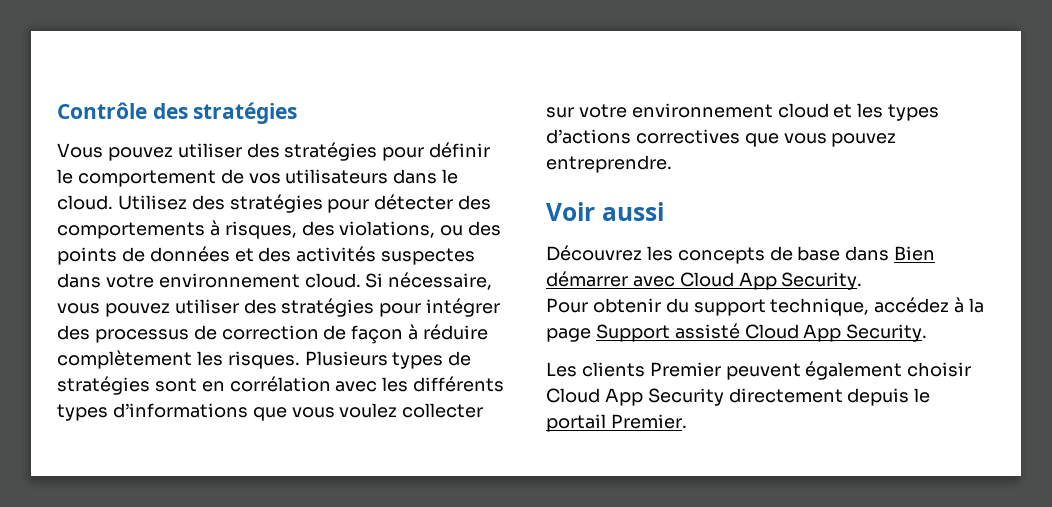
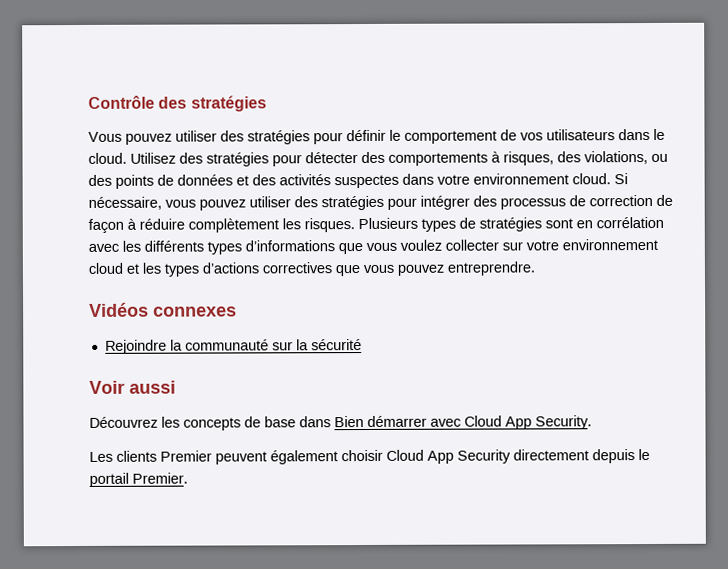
+ Vidéos connexes
+ Rejoindre la communauté sur la sécurité
- Pour obtenir du support technique, accédez à la page Support assisté Cloud App Security.

